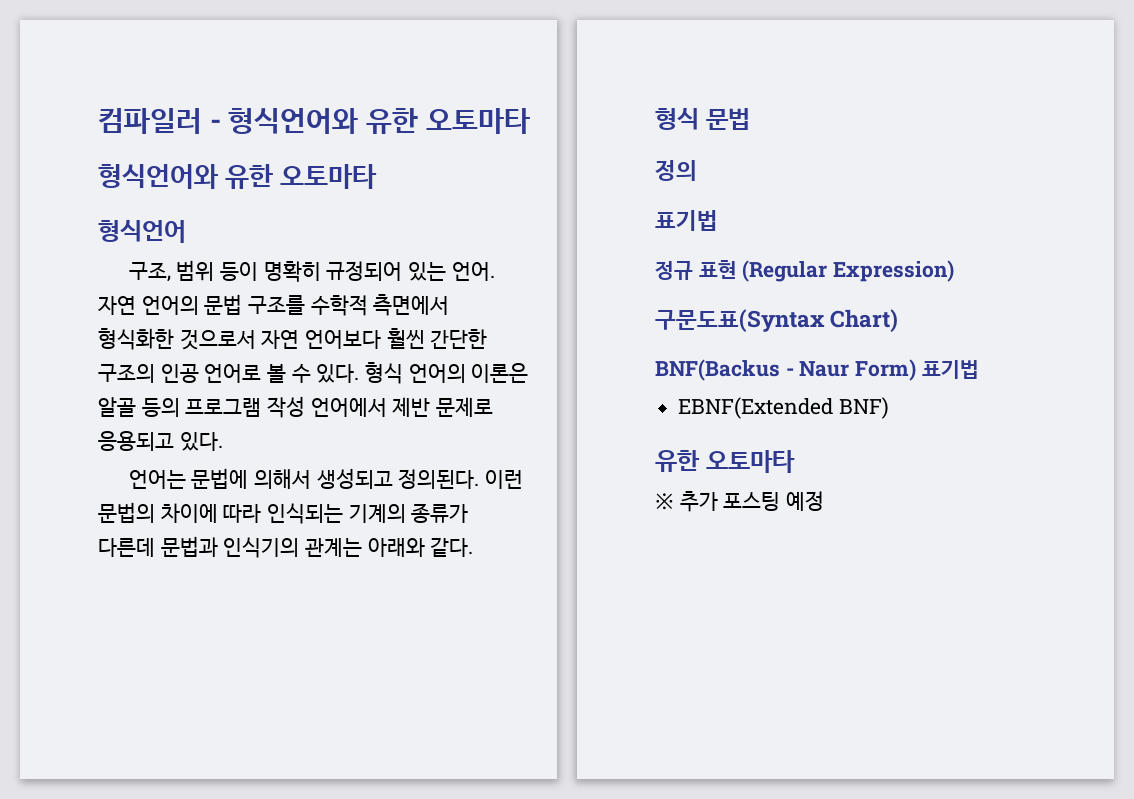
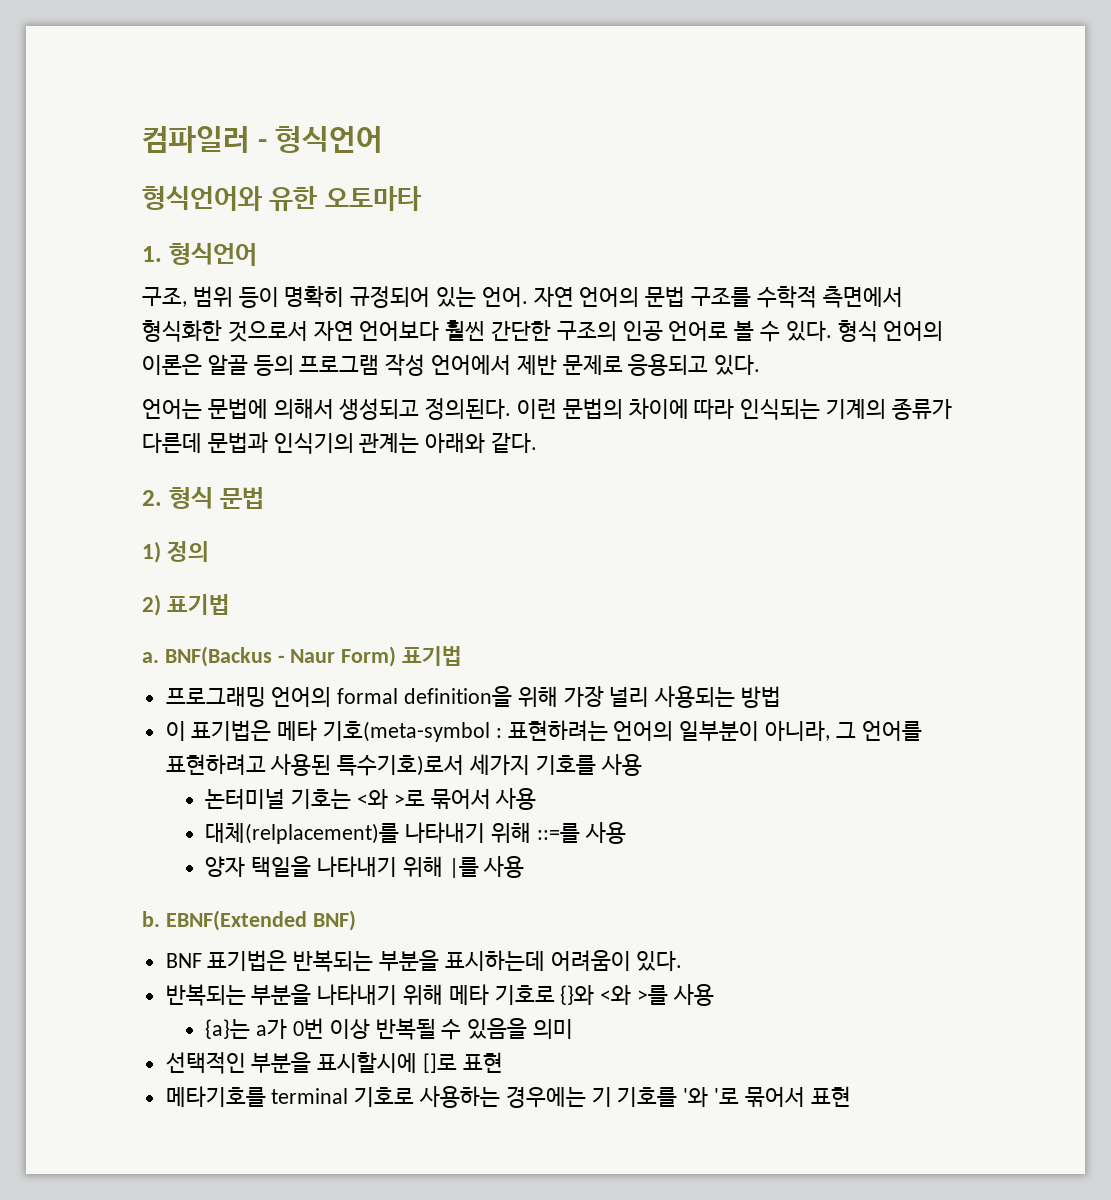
- 컴파일러 - 형식언어와 유한 오토마타
+ 컴파일러 - 형식언어
  형식언어와 유한 오토마타
- 형식언어
+ 1. 형식언어
- 형식 문법
+ 2. 형식 문법
- 정의
- 표기법
- 정규 표현 (Regular Expression)
- 구문도표(Syntax Chart)
- BNF(Backus - Naur Form) 표기법
+ 1) 정의
+ 2) 표기법
+ a. BNF(Backus - Naur Form) 표기법
- EBNF(Extended BNF)
- 유한 오토마타
- ※ 추가 포스팅 예정
+ 프로그래밍 언어의 formal definition을 위해 가장 널리 사용되는 방법
+ 이 표기법은 메타 기호(meta-symbol : 표현하려는 언어의 일부분이 아니라, 그 언어를 표현하려고 사용된 특수기호)로서 세가지 기호를 사용
+ 논터미널 기호는 <와 >로 묶어서 사용
+ 대체(relplacement)를 나타내기 위해 ::=를 사용
+ 양자 택일을 나타내기 위해 |를 사용
+ b. EBNF(Extended BNF)
+ BNF 표기법은 반복되는 부분을 표시하는데 어려움이 있다.
+ 반복되는 부분을 나타내기 위해 메타 기호로 {}와 <와 >를 사용
+ {a}는 a가 0번 이상 반복될 수 있음을 의미
+ 선택적인 부분을 표시할시에 []로 표현
+ 메타기호를 terminal 기호로 사용하는 경우에는 기 기호를 '와 '로 묶어서 표현

